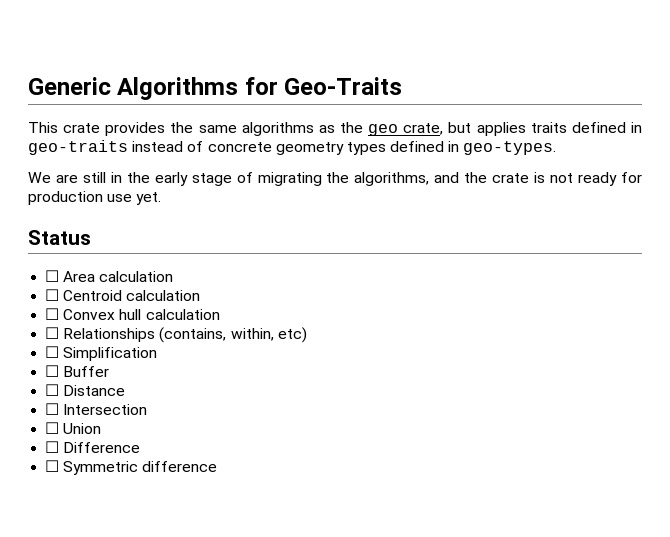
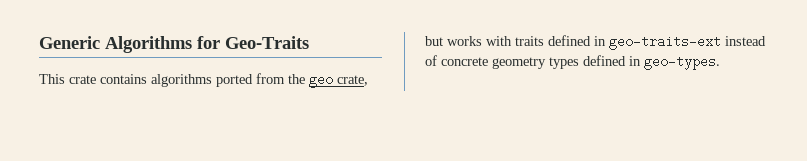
- This crate provides the same algorithms as the geo crate, but applies traits defined in geo-traits instead of concrete geometry types defined in geo-types.
+ This crate contains algorithms ported from the geo crate, but works with traits defined in geo-traits-ext instead of concrete geometry types defined in geo-types.
- We are still in the early stage of migrating the algorithms, and the crate is not ready for production use yet.
- Status
- ☐ Area calculation
- ☐ Centroid calculation
- ☐ Convex hull calculation
- ☐ Relationships (contains, within, etc)
- ☐ Simplification
- ☐ Buffer
- ☐ Distance
- ☐ Intersection
- ☐ Union
- ☐ Difference
- ☐ Symmetric difference

